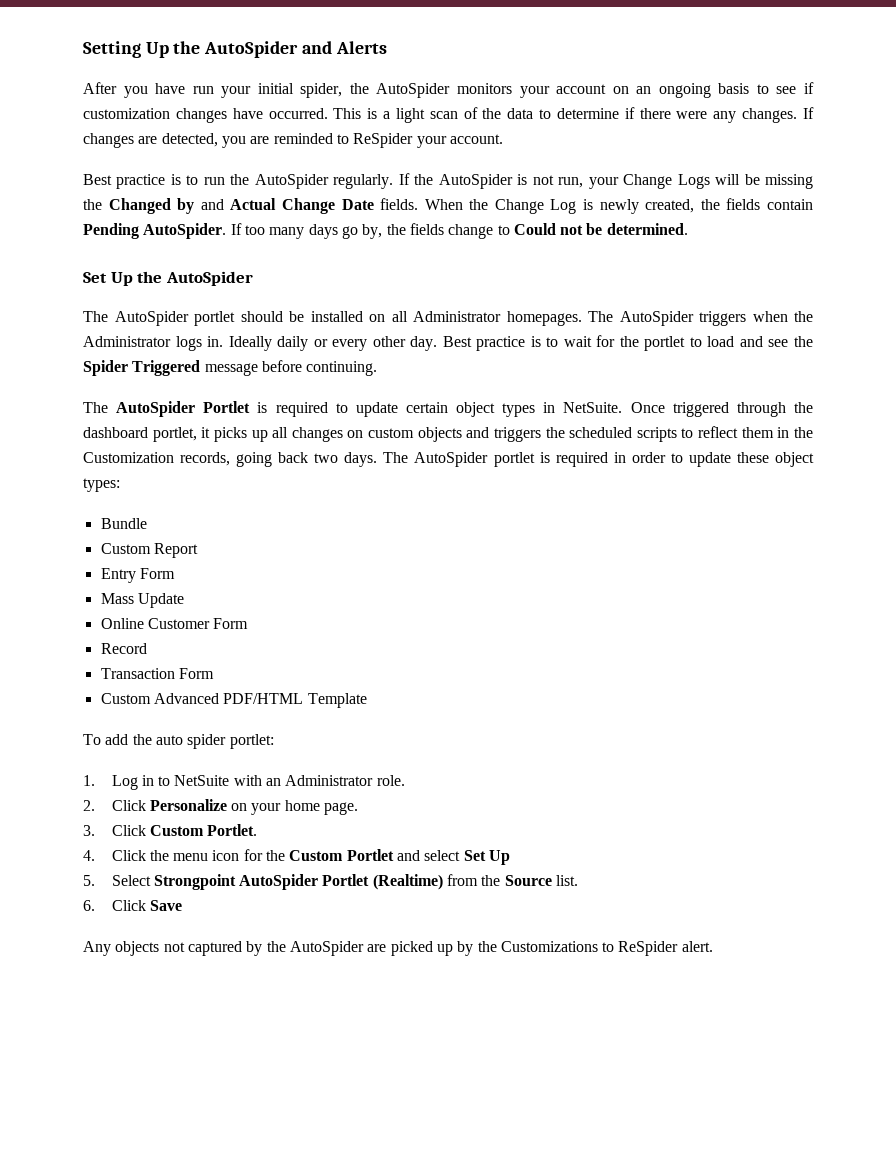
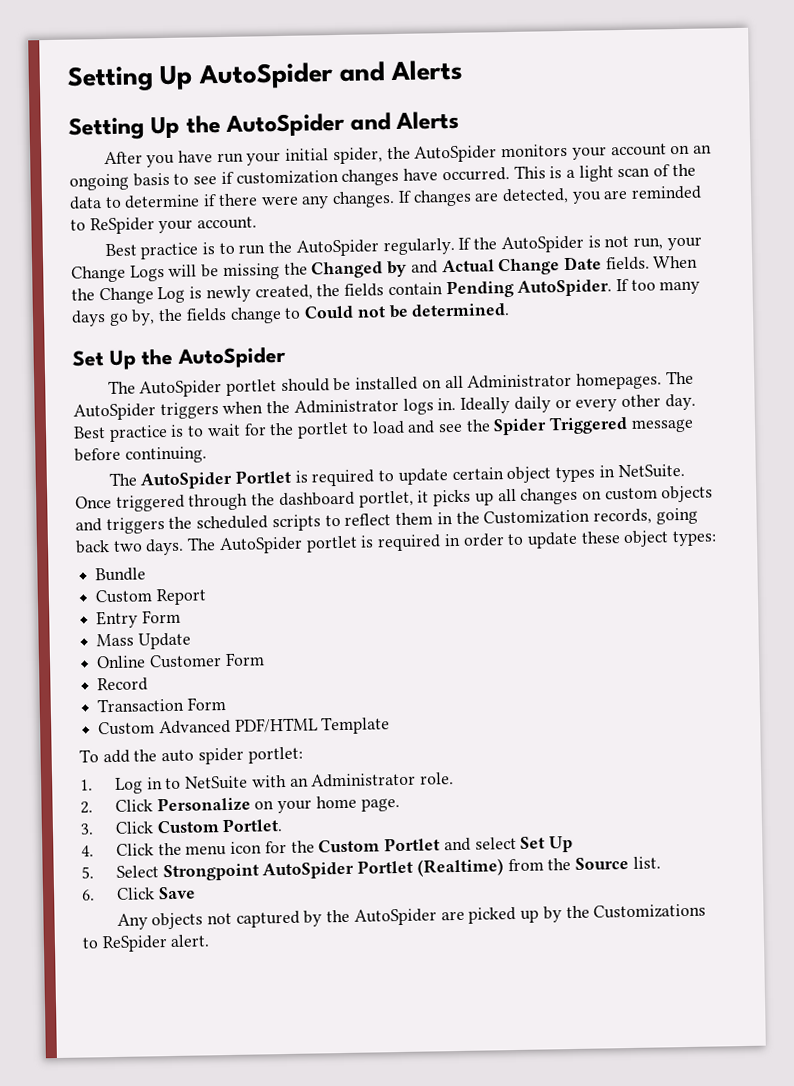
+ Setting Up AutoSpider and Alerts

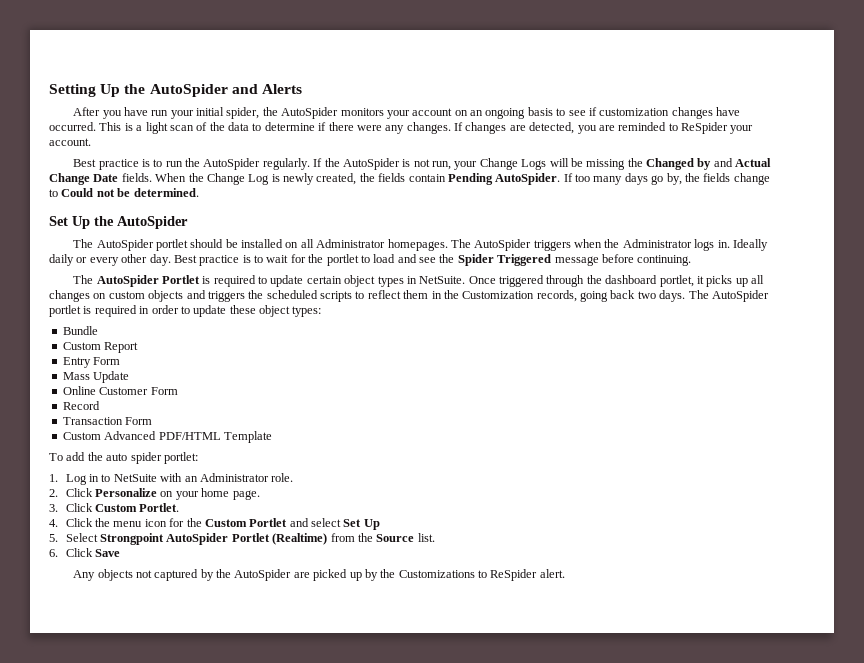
- Setting Up AutoSpider and Alerts

